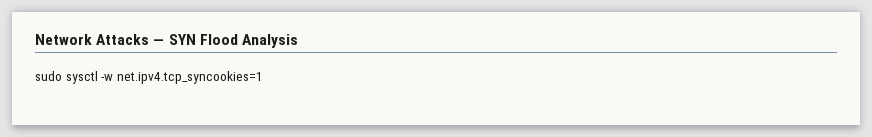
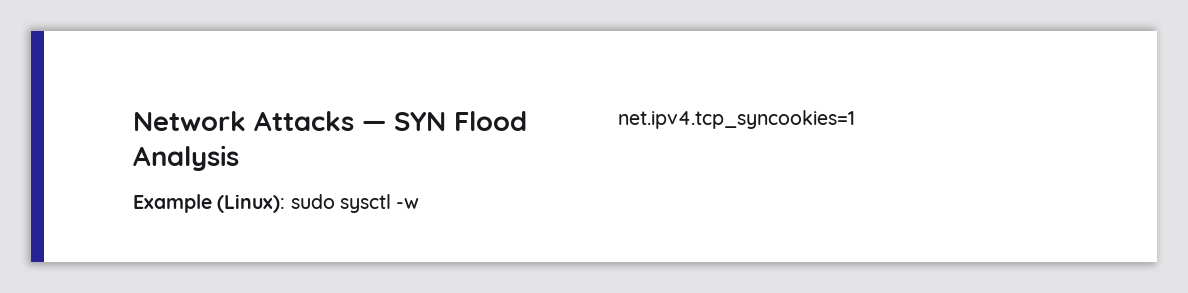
- sudo sysctl -w net.ipv4.tcp_syncookies=1
+ Example (Linux): sudo sysctl -w net.ipv4.tcp_syncookies=1

